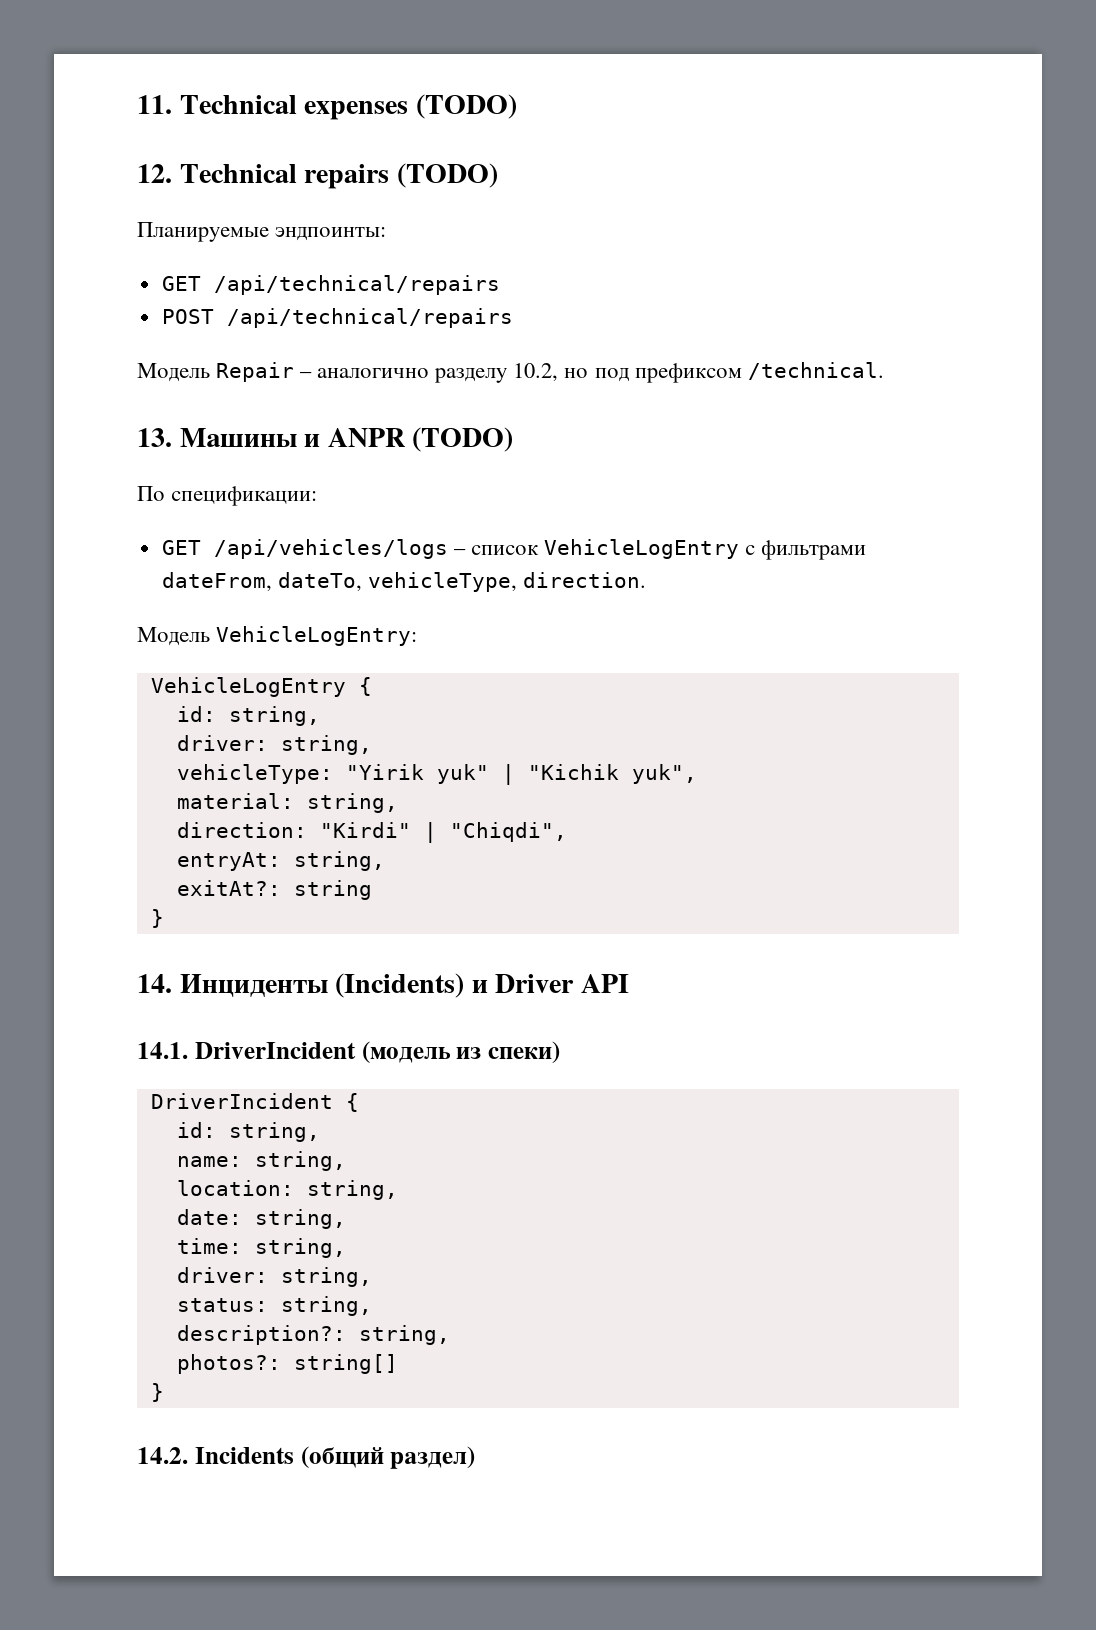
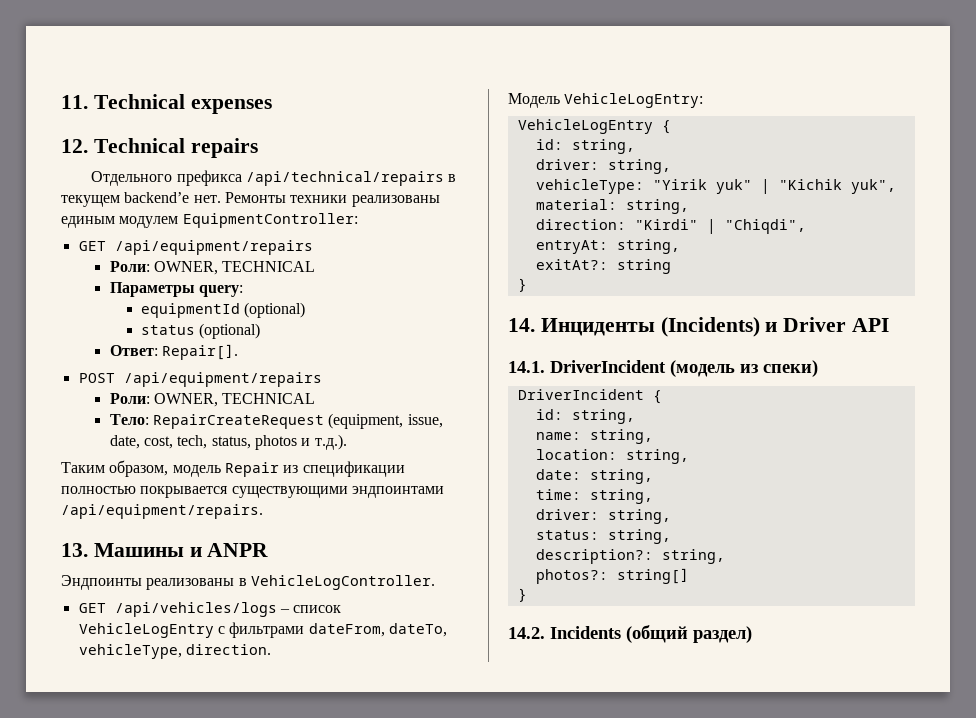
- 11. Technical expenses (TODO)
+ 11. Technical expenses
- 12. Technical repairs (TODO)
- Планируемые эндпоинты:
- GET /api/technical/repairs
- POST /api/technical/repairs
- Модель Repair – аналогично разделу 10.2, но под префиксом /technical.
+ 12. Technical repairs
+ Отдельного префикса /api/technical/repairs в текущем backend’е нет. Ремонты техники реализованы единым модулем EquipmentController:
+ GET /api/equipment/repairs
+ Роли: OWNER, TECHNICAL
+ Параметры query:
+ equipmentId (optional)
+ status (optional)
+ Ответ: Repair[].
+ POST /api/equipment/repairs
+ Роли: OWNER, TECHNICAL
+ Тело: RepairCreateRequest (equipment, issue, date, cost, tech, status, photos и т.д.).
+ Таким образом, модель Repair из спецификации полностью покрывается существующими эндпоинтами /api/equipment/repairs.
- 13. Машины и ANPR (TODO)
- По спецификации:
+ 13. Машины и ANPR
+ Эндпоинты реализованы в VehicleLogController.

